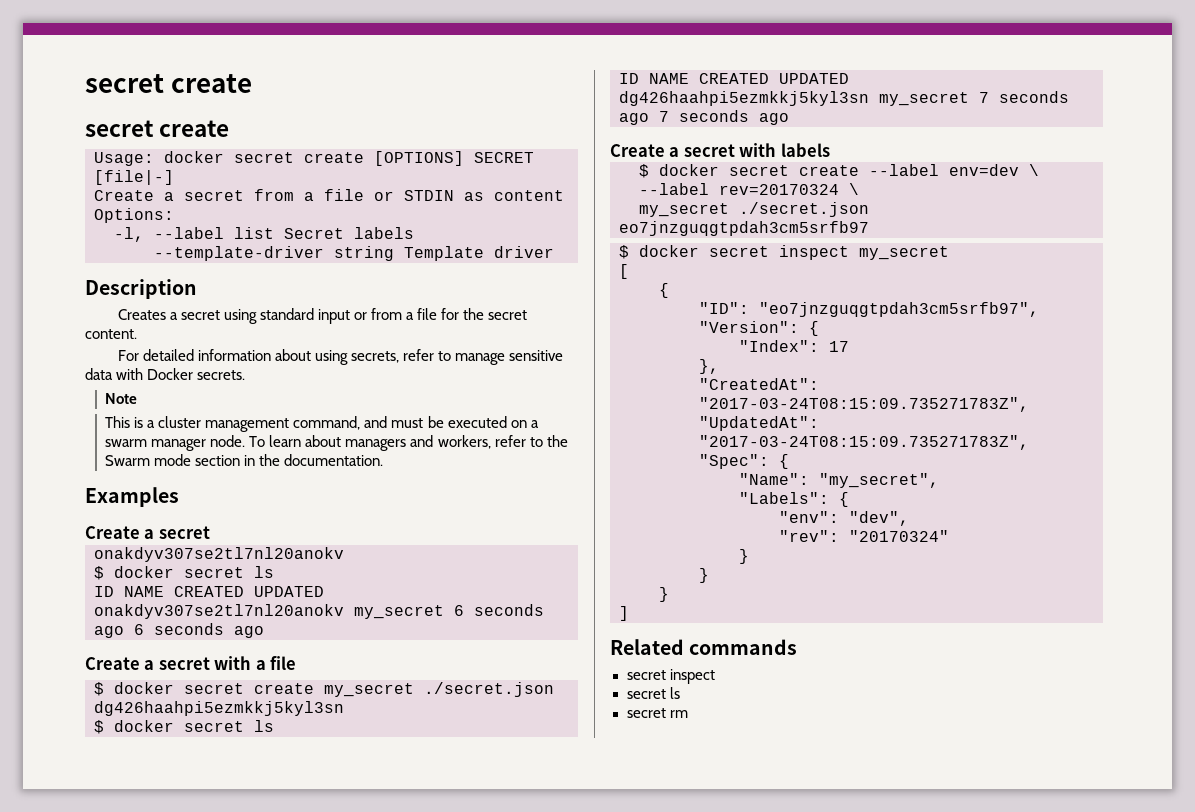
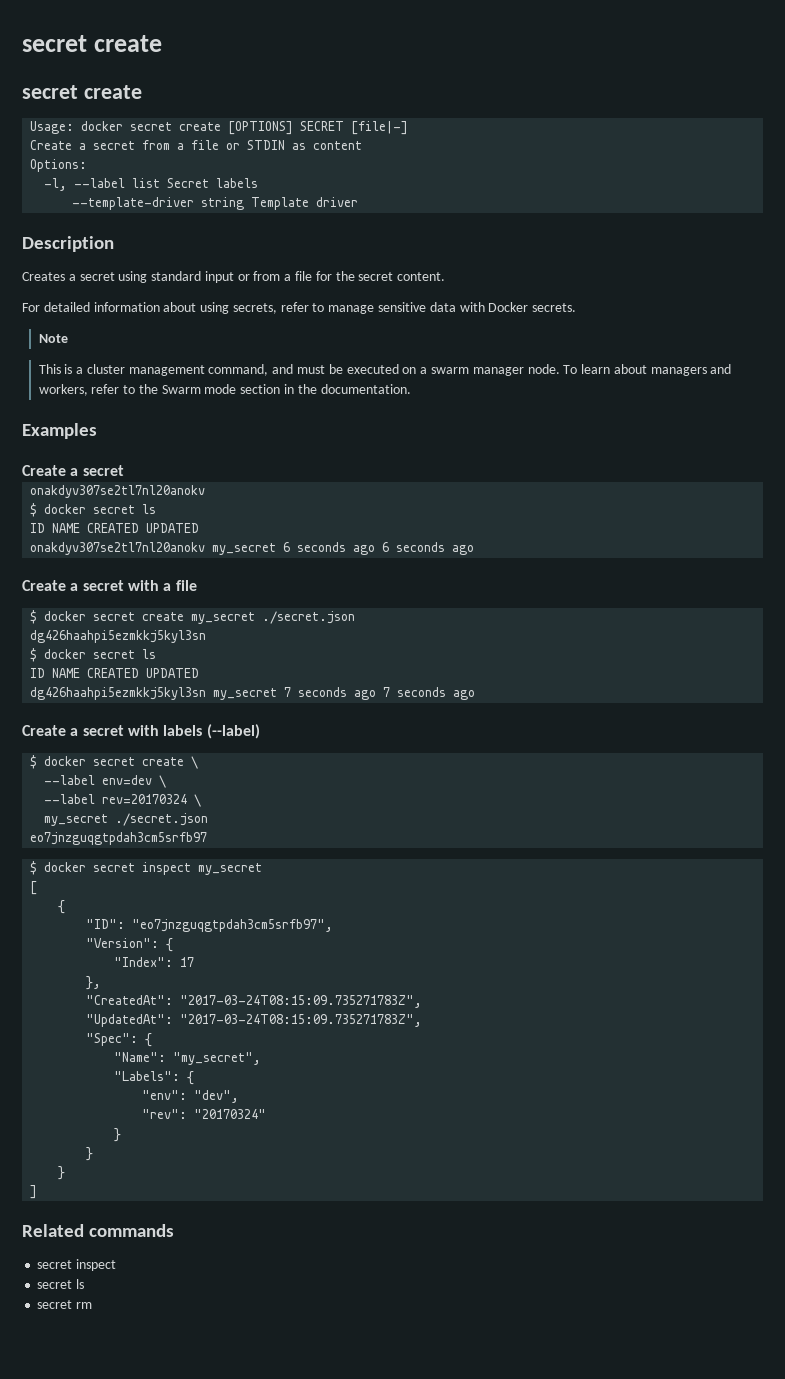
- Create a secret with labels
- $ docker secret create --label env=dev \
+ Create a secret with labels (--label)
+ $ docker secret create \
+ --label env=dev \

